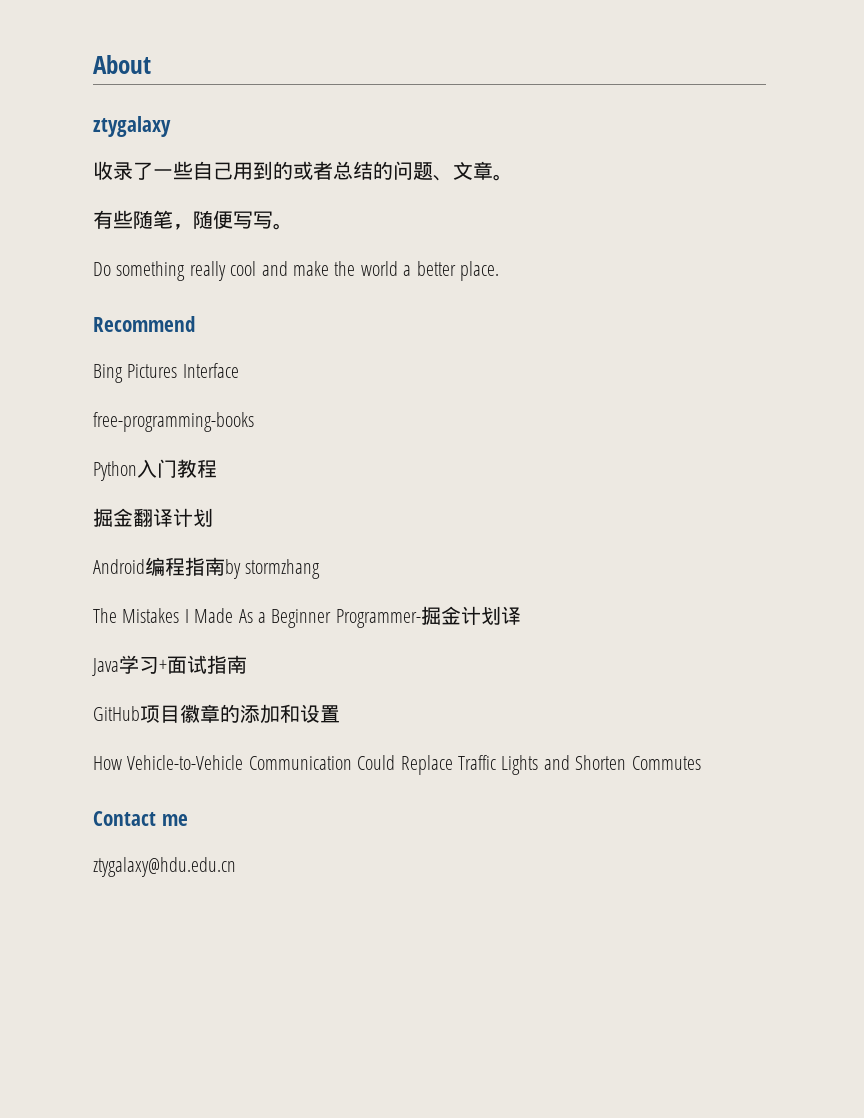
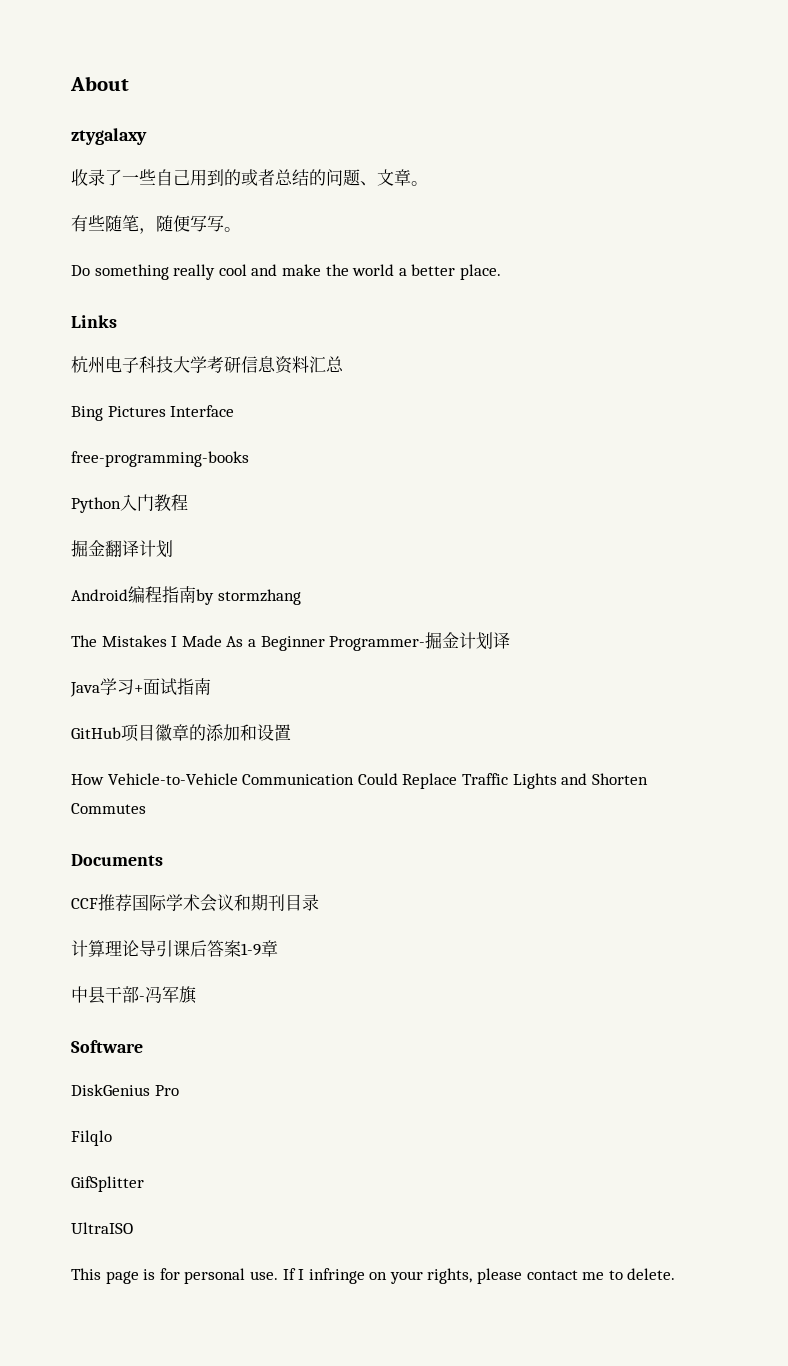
- Recommend
+ Links
+ 杭州电子科技大学考研信息资料汇总
- Contact me
- ztygalaxy@hdu.edu.cn
+ Documents
+ CCF推荐国际学术会议和期刊目录
+ 计算理论导引课后答案1-9章
+ 中县干部-冯军旗
+ Software
+ DiskGenius Pro
+ Filqlo
+ GifSplitter
+ UltraISO
+ This page is for personal use. If I infringe on your rights, please contact me to delete.

